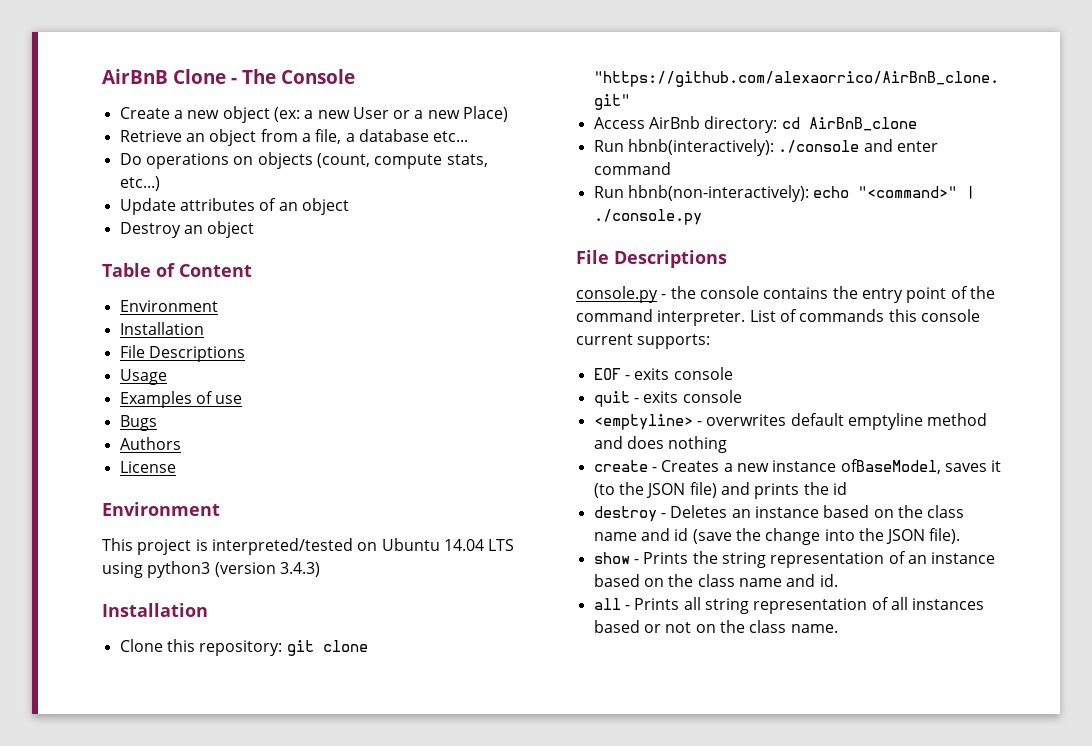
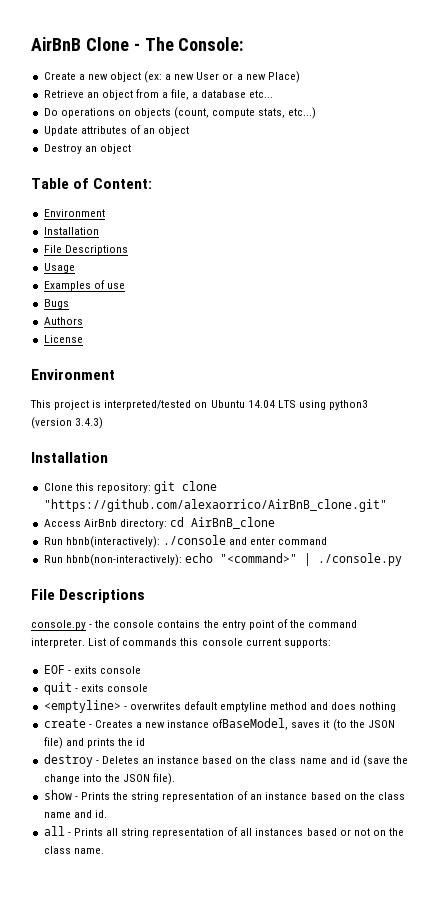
- AirBnB Clone - The Console
+ AirBnB Clone - The Console:
- Table of Content
+ Table of Content:

